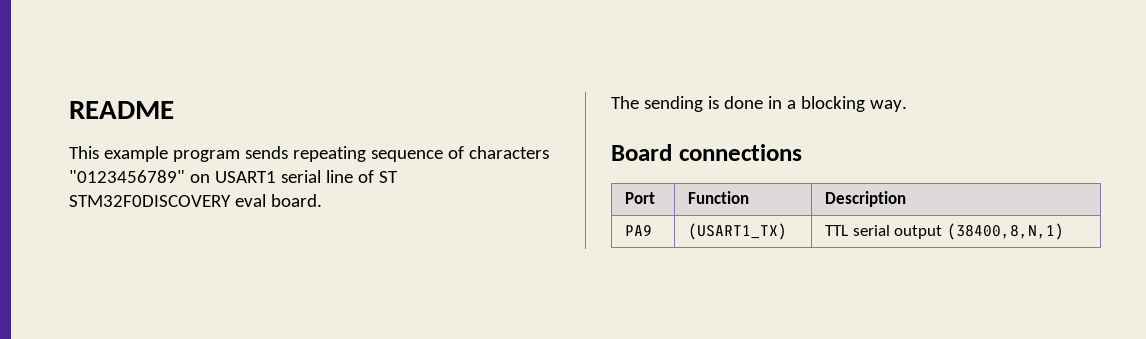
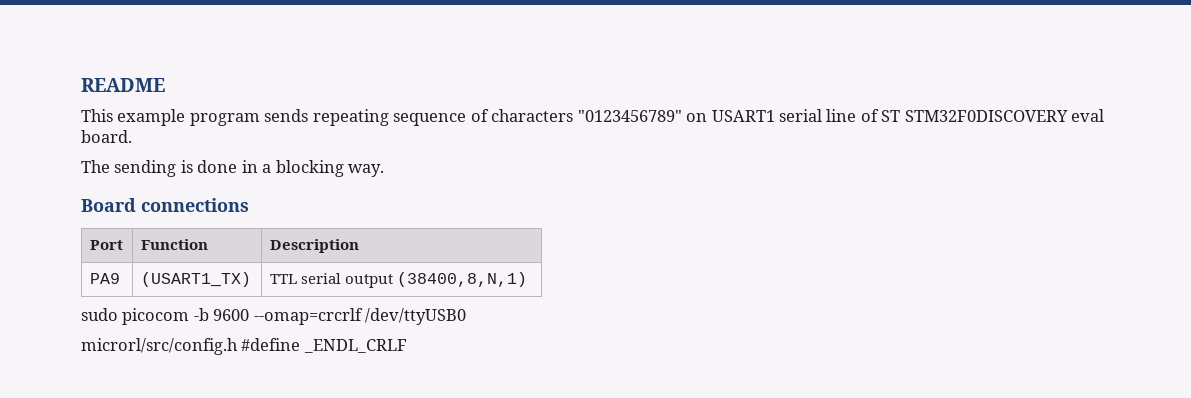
+ sudo picocom -b 9600 --omap=crcrlf /dev/ttyUSB0
+ microrl/src/config.h #define _ENDL_CRLF

